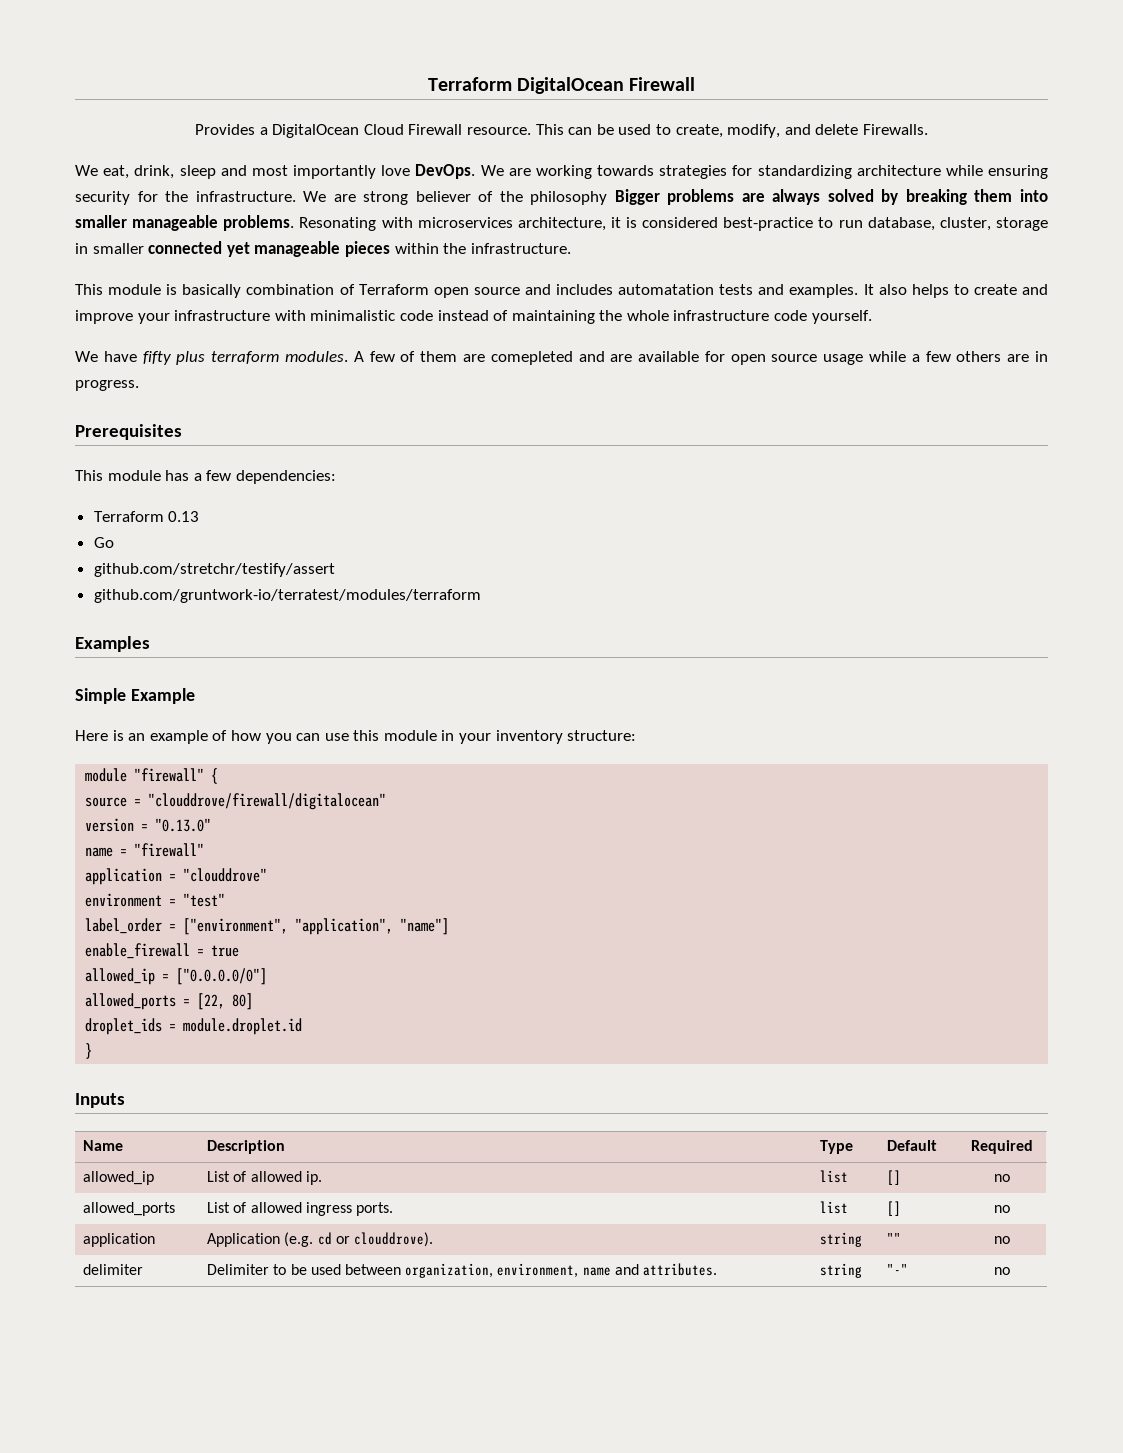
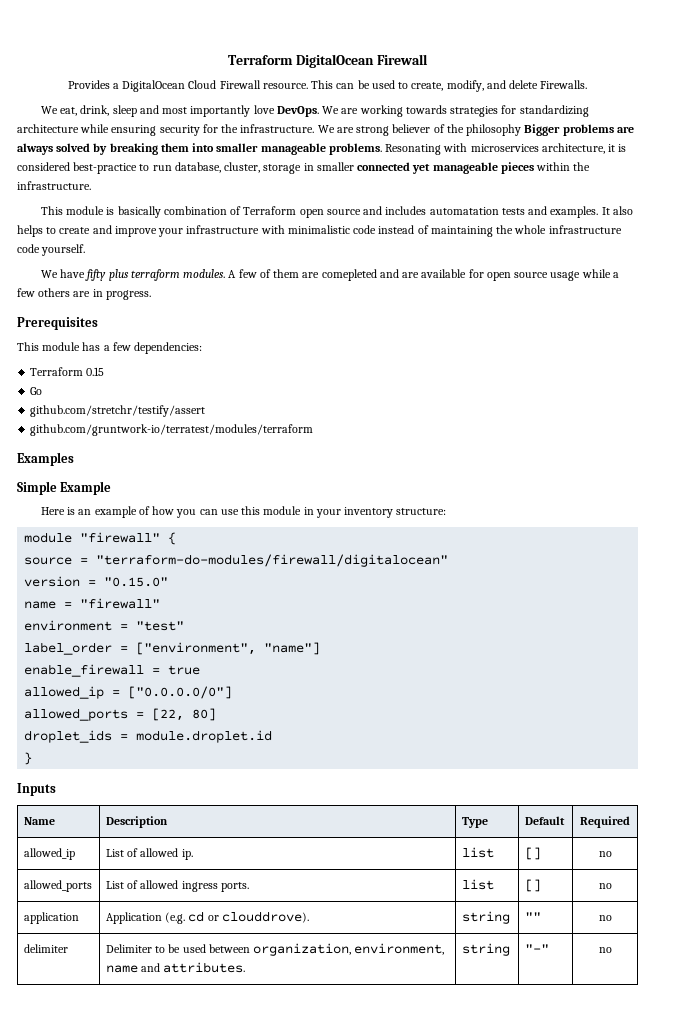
- Terraform 0.13
+ Terraform 0.15
- source = "clouddrove/firewall/digitalocean"
+ source = "terraform-do-modules/firewall/digitalocean"
- version = "0.13.0"
+ version = "0.15.0"
- application = "clouddrove"
- label_order = ["environment", "application", "name"]
+ label_order = ["environment", "name"]

